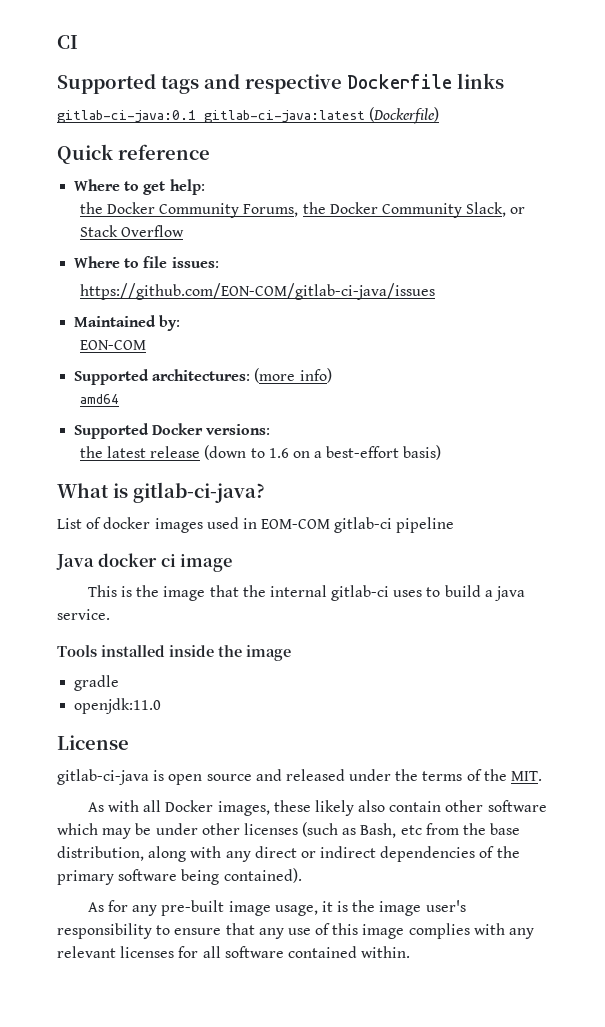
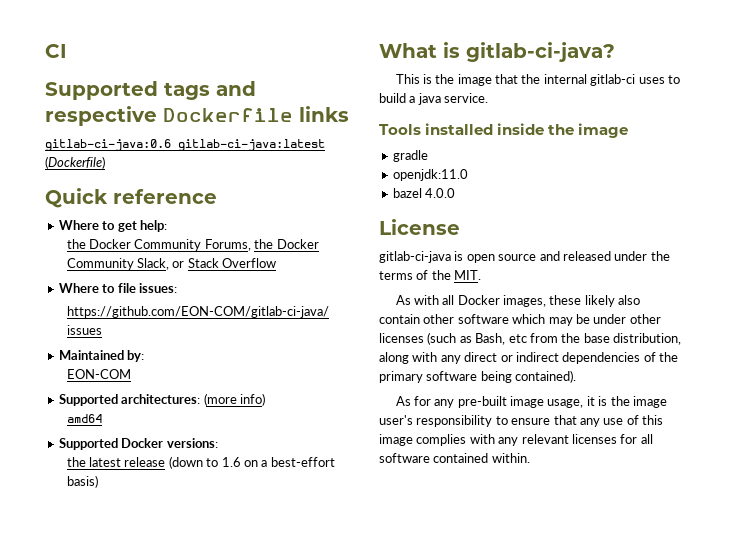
- gitlab-ci-java:0.1 gitlab-ci-java:latest (Dockerfile)
+ gitlab-ci-java:0.6 gitlab-ci-java:latest (Dockerfile)
- List of docker images used in EOM-COM gitlab-ci pipeline
- Java docker ci image
+ bazel 4.0.0

